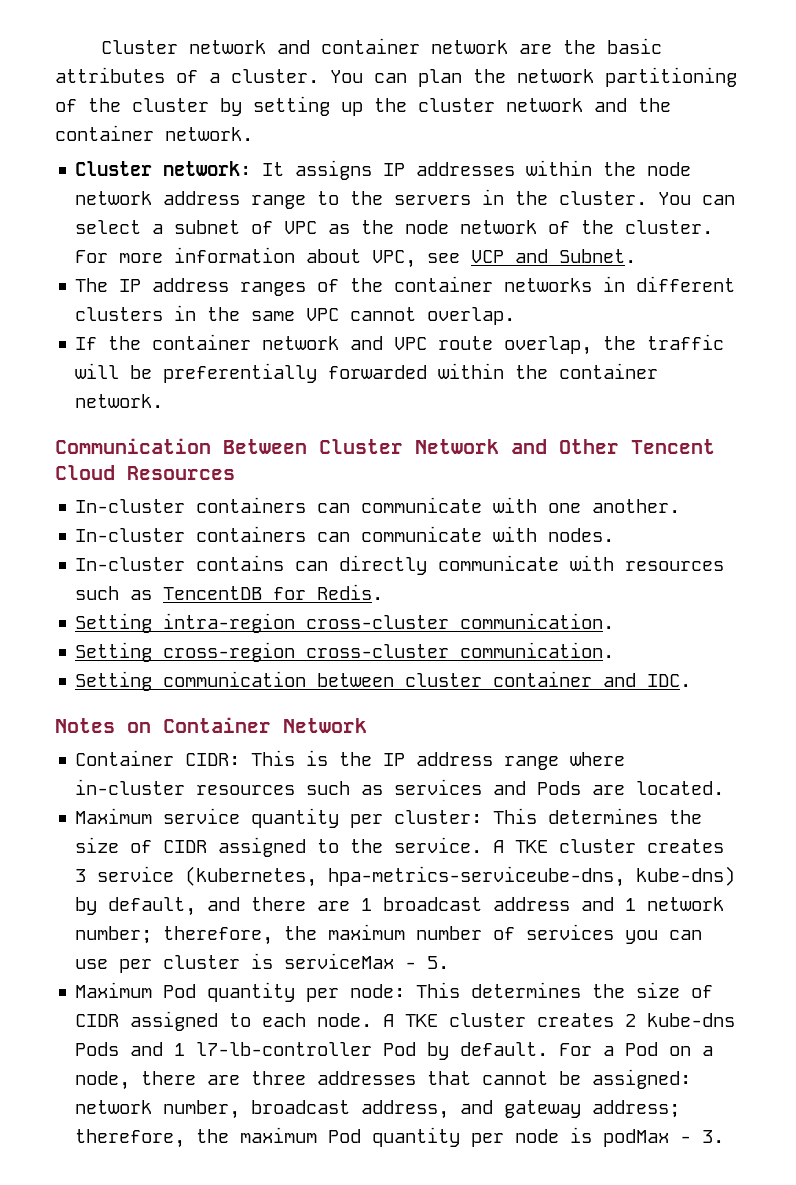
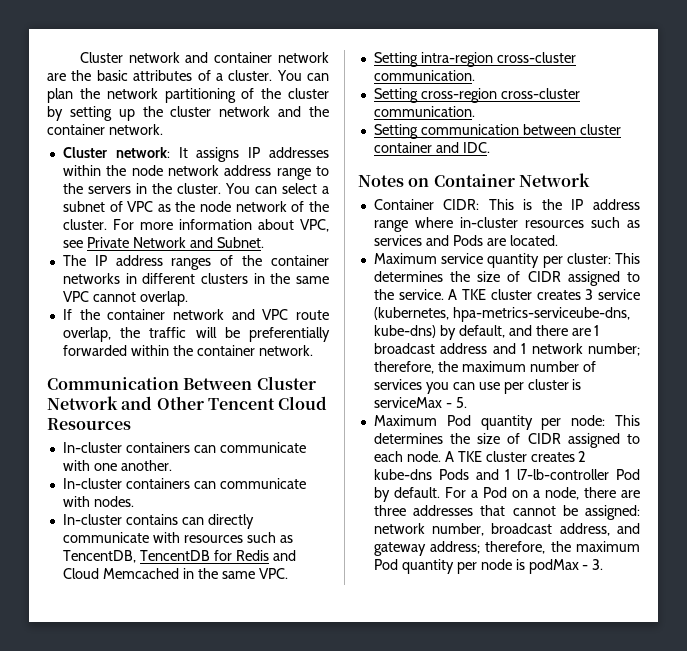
- For more information about VPC, see VCP and Subnet.
+ For more information about VPC, see Private Network and Subnet.
- In-cluster contains can directly communicate with resources such as TencentDB for Redis.
+ In-cluster contains can directly communicate with resources such as TencentDB, TencentDB for Redis and Cloud Memcached in the same VPC.

